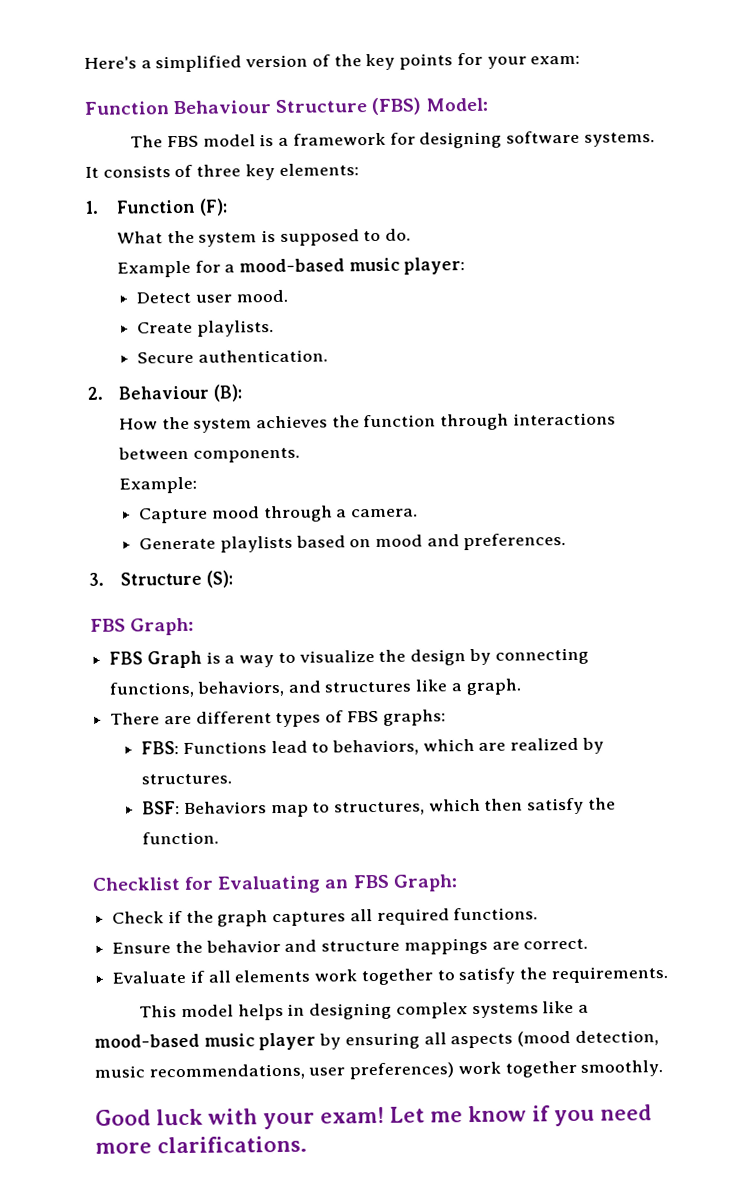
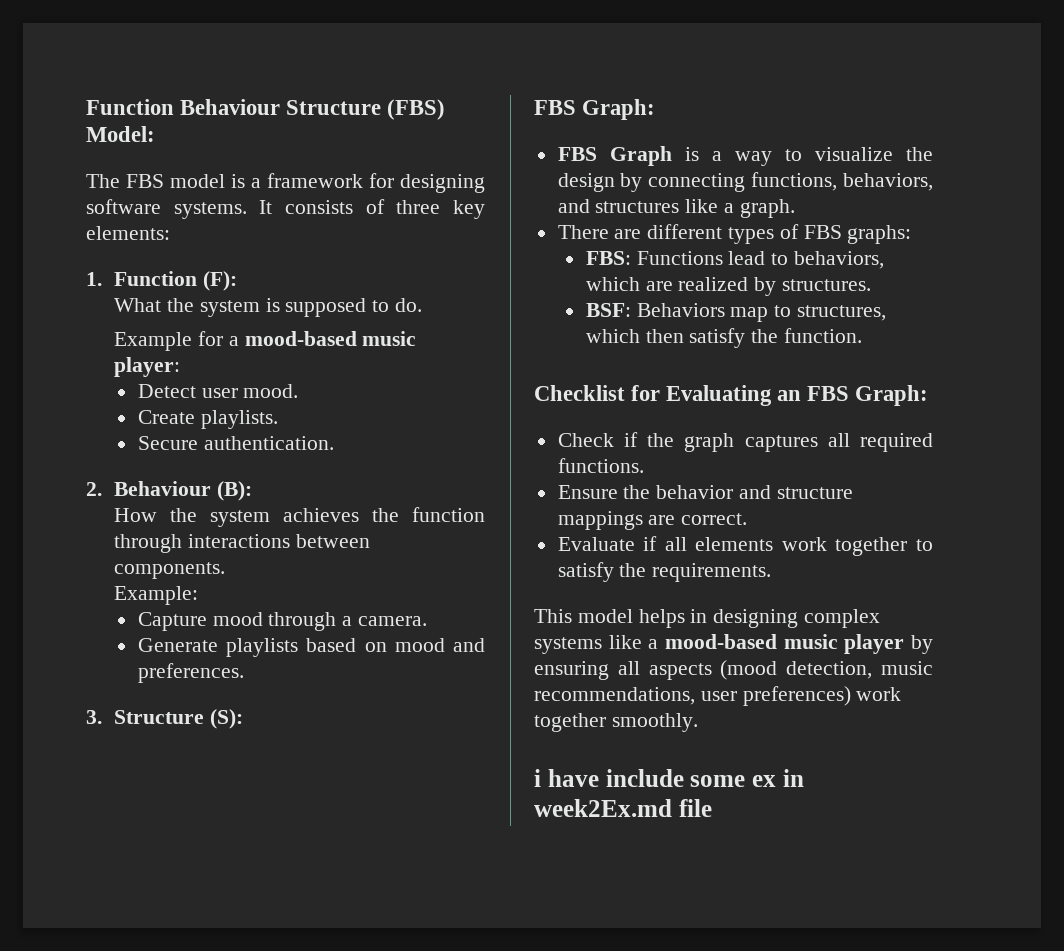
- Here's a simplified version of the key points for your exam:
- Good luck with your exam! Let me know if you need more clarifications.
+ i have include some ex in week2Ex.md file

